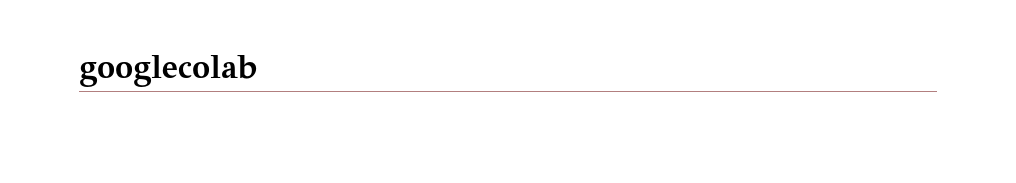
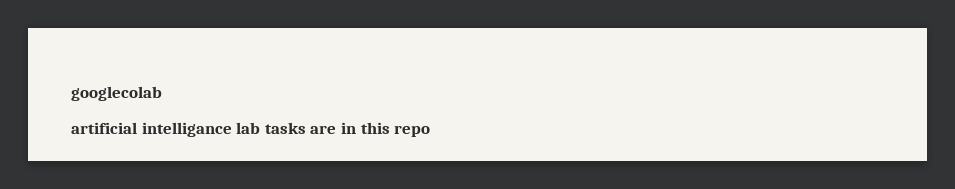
+ artificial intelligance lab tasks are in this repo

